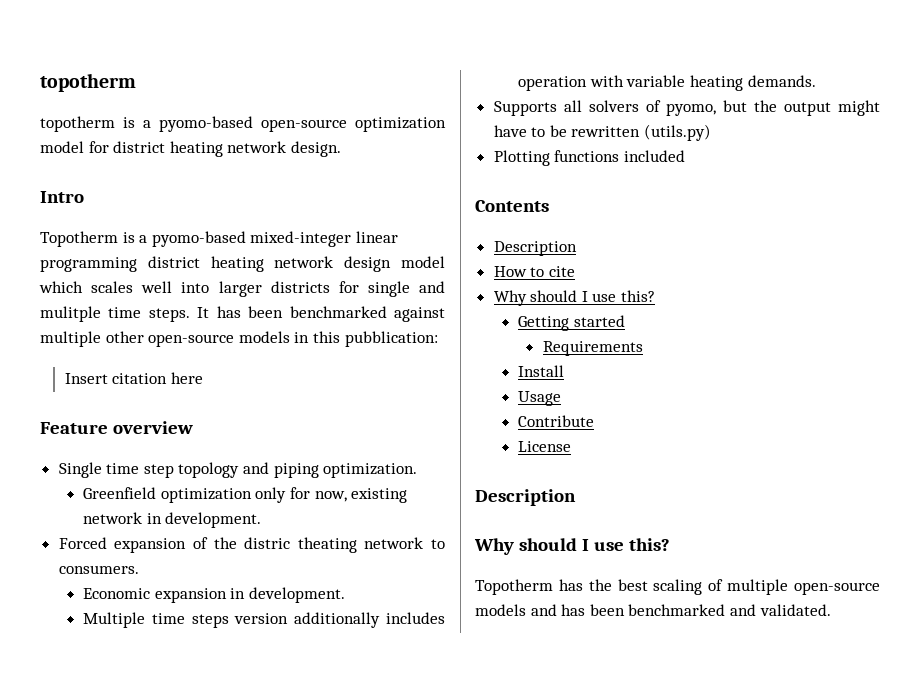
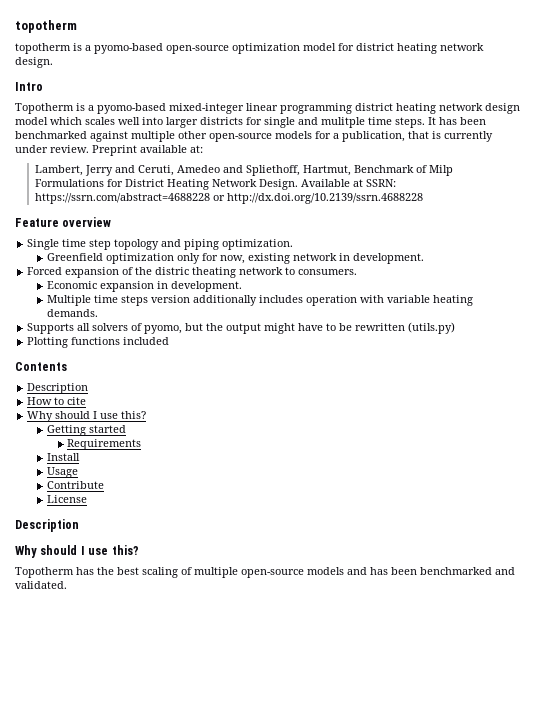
- It has been benchmarked against multiple other open-source models in this pubblication:
- Insert citation here
+ It has been benchmarked against multiple other open-source models for a publication, that is currently under review. Preprint available at:
+ Lambert, Jerry and Ceruti, Amedeo and Spliethoff, Hartmut, Benchmark of Milp Formulations for District Heating Network Design. Available at SSRN: https://ssrn.com/abstract=4688228 or http://dx.doi.org/10.2139/ssrn.4688228

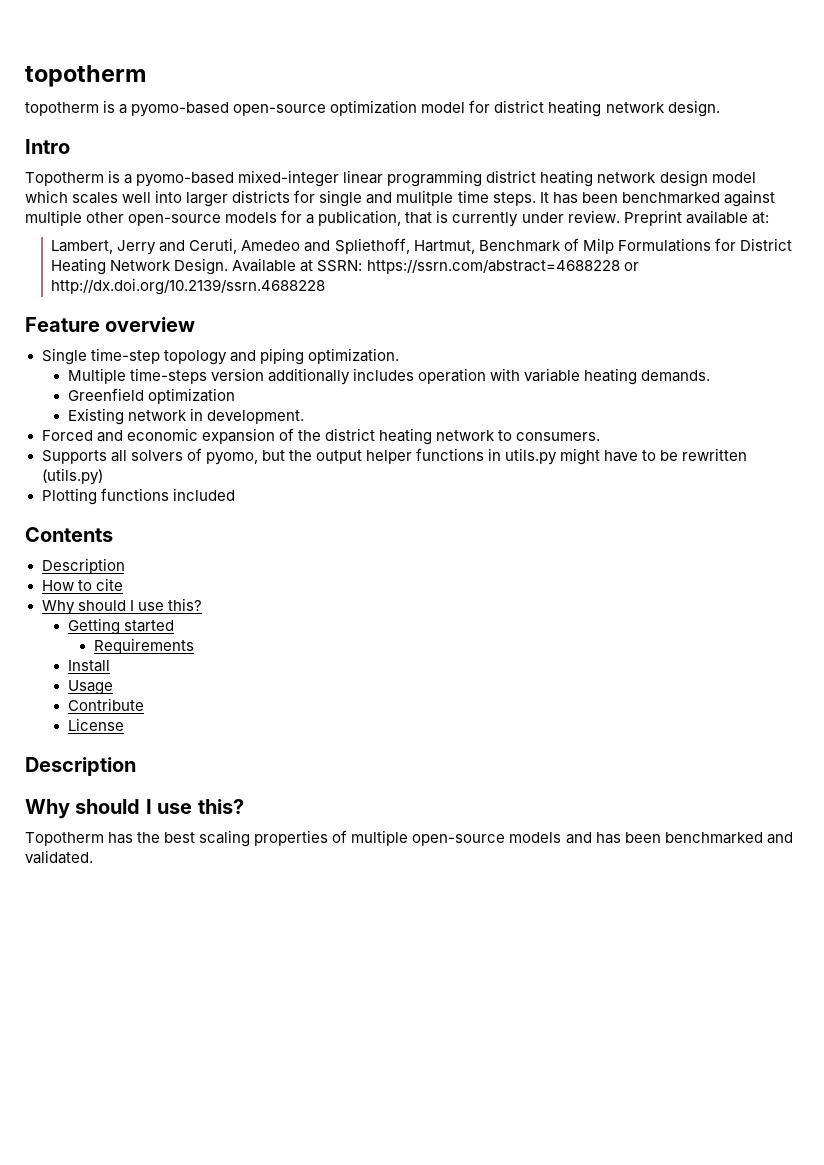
- Single time step topology and piping optimization.
+ Single time-step topology and piping optimization.
- Greenfield optimization only for now, existing network in development.
- Forced expansion of the distric theating network to consumers.
- Economic expansion in development.
- Multiple time steps version additionally includes operation with variable heating demands.
+ Multiple time-steps version additionally includes operation with variable heating demands.
+ Greenfield optimization
+ Existing network in development.
+ Forced and economic expansion of the district heating network to consumers.
- Supports all solvers of pyomo, but the output might have to be rewritten (utils.py)
+ Supports all solvers of pyomo, but the output helper functions in utils.py might have to be rewritten (utils.py)
- Topotherm has the best scaling of multiple open-source models and has been benchmarked and validated.
+ Topotherm has the best scaling properties of multiple open-source models and has been benchmarked and validated.

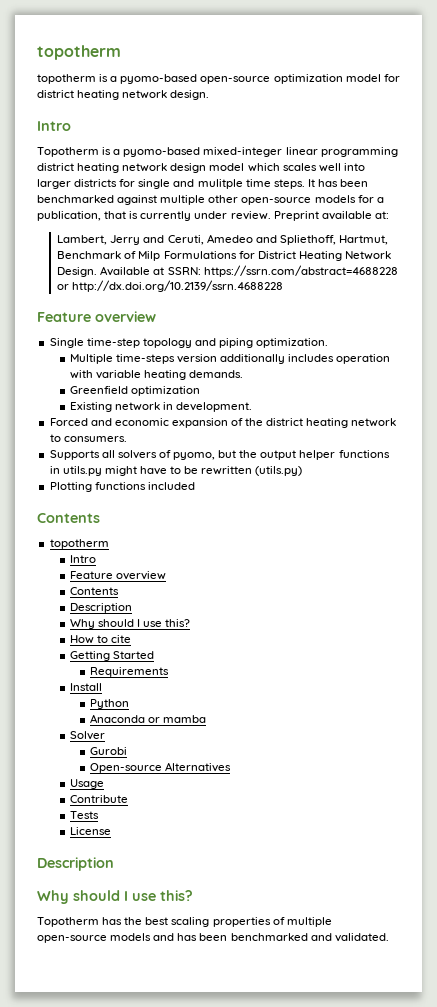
  Plotting functions included
  Contents
+ topotherm
+ Intro
+ Feature overview
+ Contents
  Description
+ Why should I use this?
  How to cite
- Why should I use this?
- Getting started
+ Getting Started
+ Python
+ Anaconda or mamba
+ Solver
+ Gurobi
+ Open-source Alternatives
+ Tests

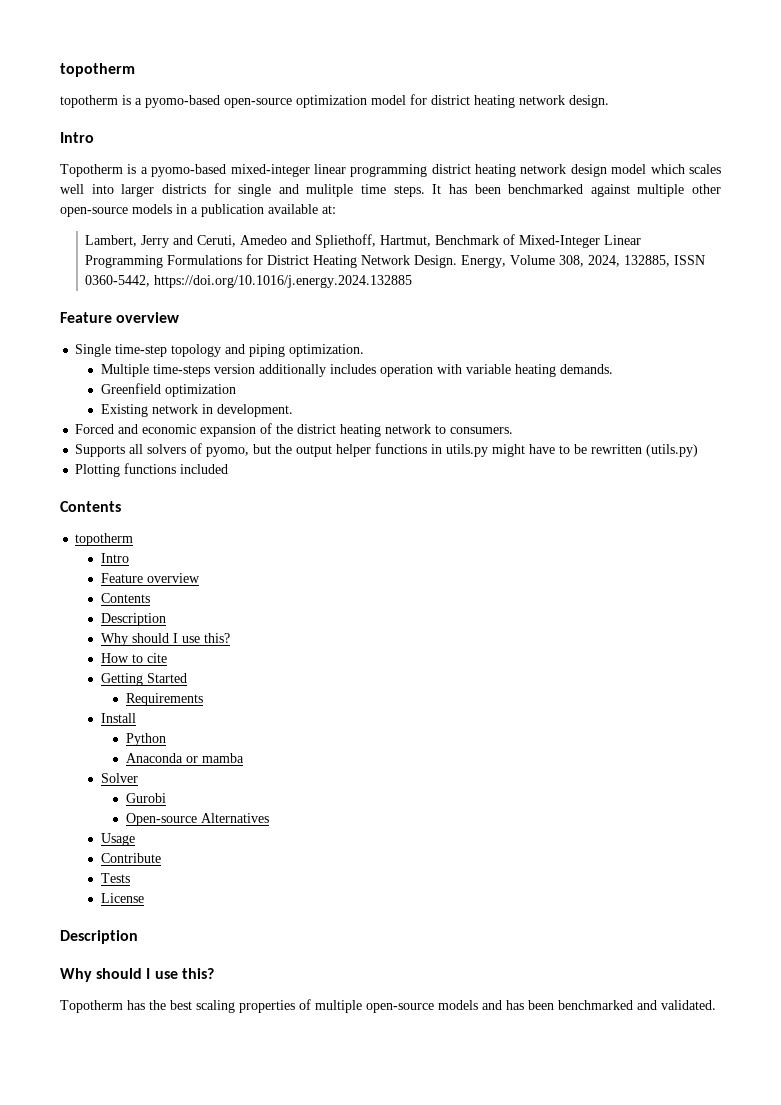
- It has been benchmarked against multiple other open-source models for a publication, that is currently under review. Preprint available at:
+ It has been benchmarked against multiple other open-source models in a publication available at:
- Lambert, Jerry and Ceruti, Amedeo and Spliethoff, Hartmut, Benchmark of Milp Formulations for District Heating Network Design.
+ Lambert, Jerry and Ceruti, Amedeo and Spliethoff, Hartmut, Benchmark of Mixed-Integer Linear Programming Formulations for District Heating Network Design.
- Available at SSRN: https://ssrn.com/abstract=4688228 or http://dx.doi.org/10.2139/ssrn.4688228
+ Energy, Volume 308, 2024, 132885, ISSN 0360-5442, https://doi.org/10.1016/j.energy.2024.132885

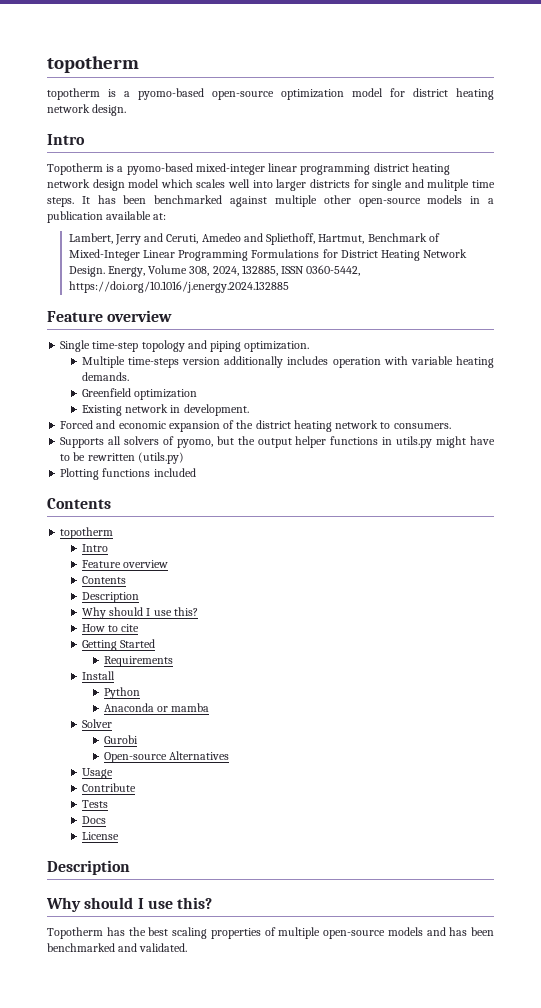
+ Docs

